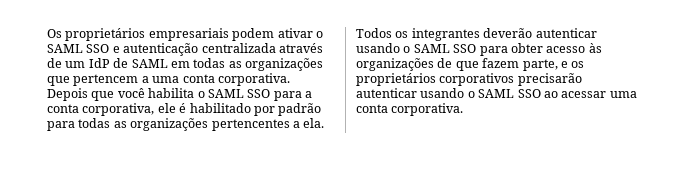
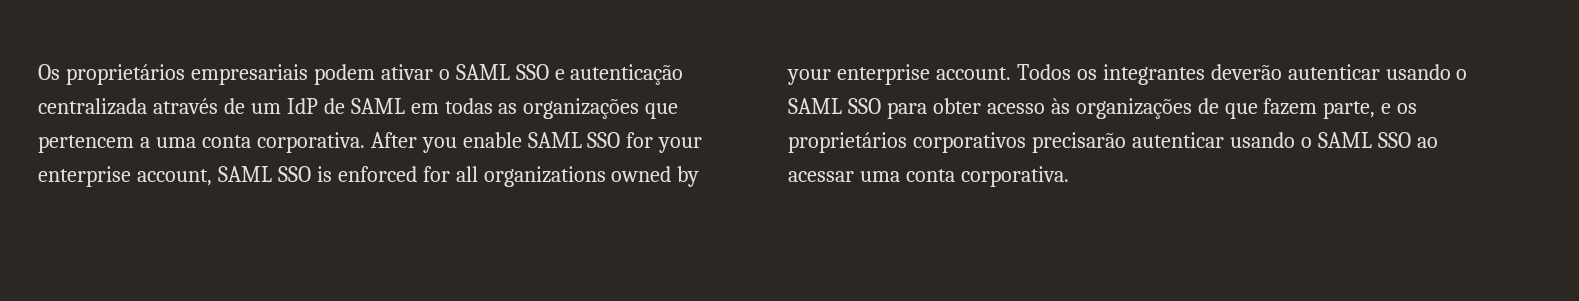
- Depois que você habilita o SAML SSO para a conta corporativa, ele é habilitado por padrão para todas as organizações pertencentes a ela.
+ After you enable SAML SSO for your enterprise account, SAML SSO is enforced for all organizations owned by your enterprise account.

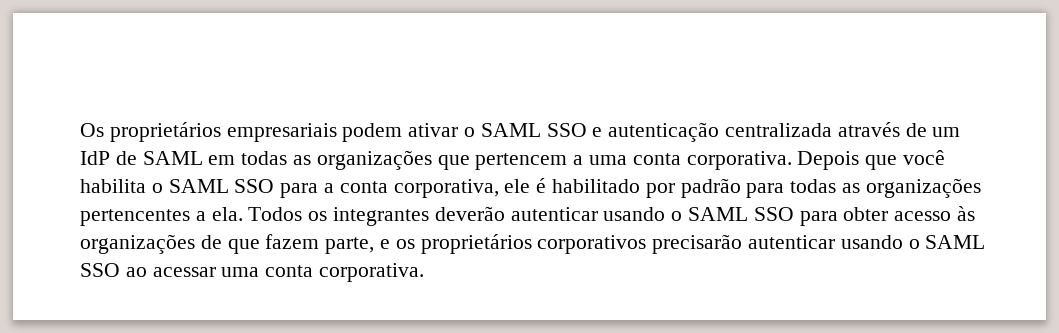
- After you enable SAML SSO for your enterprise account, SAML SSO is enforced for all organizations owned by your enterprise account.
+ Depois que você habilita o SAML SSO para a conta corporativa, ele é habilitado por padrão para todas as organizações pertencentes a ela.

